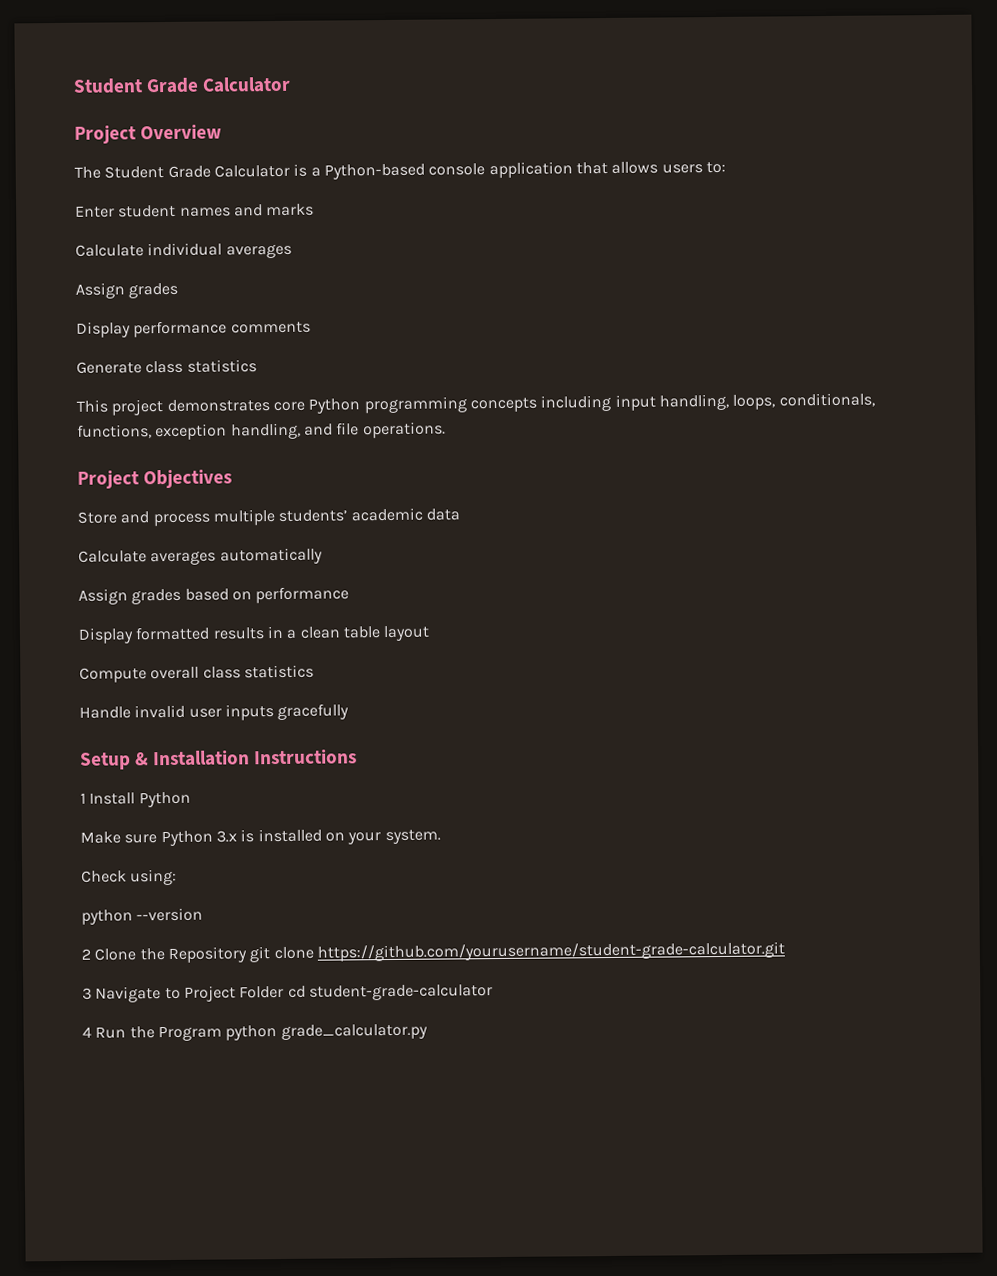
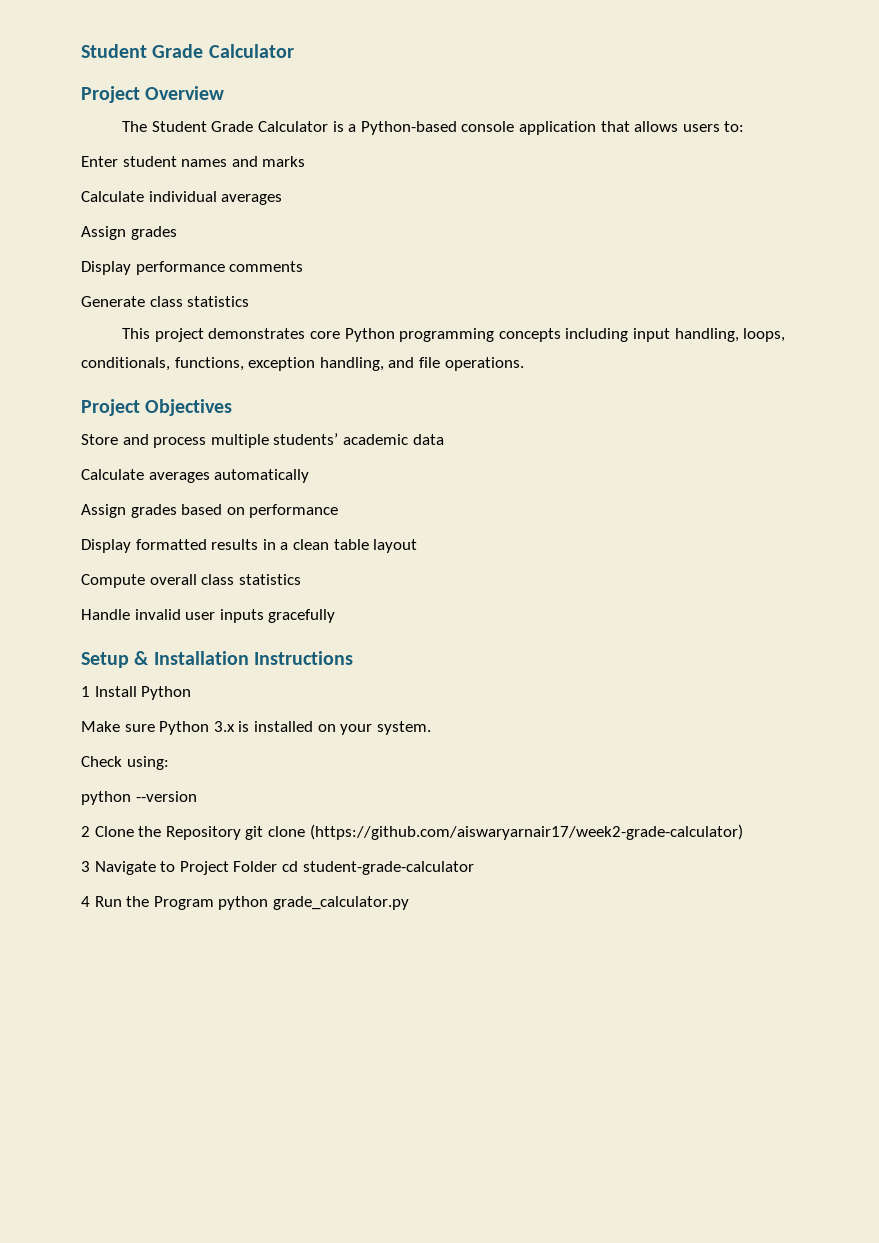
- 2 Clone the Repository git clone https://github.com/yourusername/student-grade-calculator.git
+ 2 Clone the Repository git clone (https://github.com/aiswaryarnair17/week2-grade-calculator)

